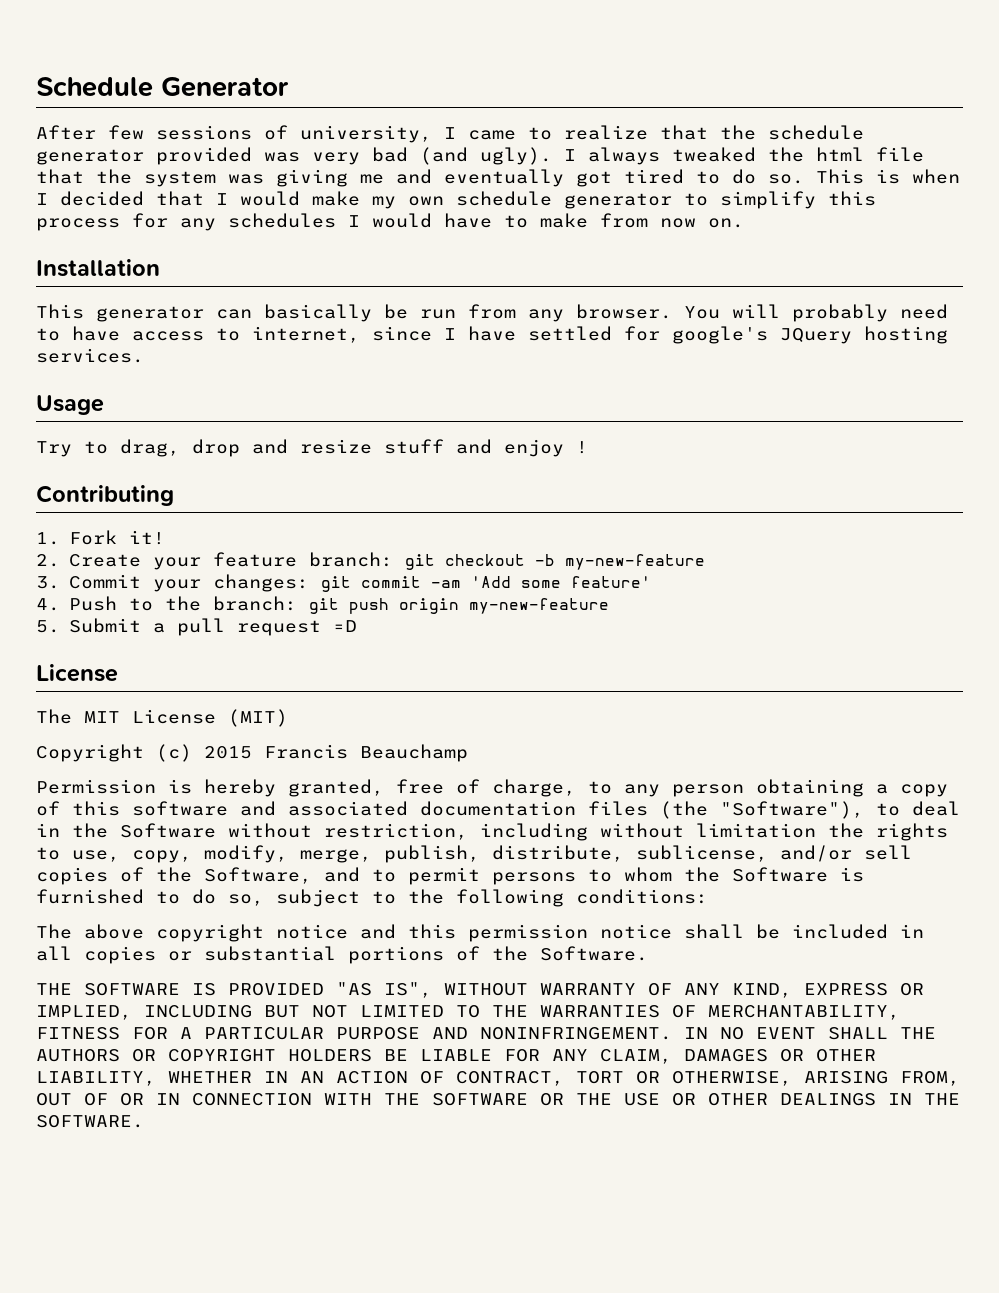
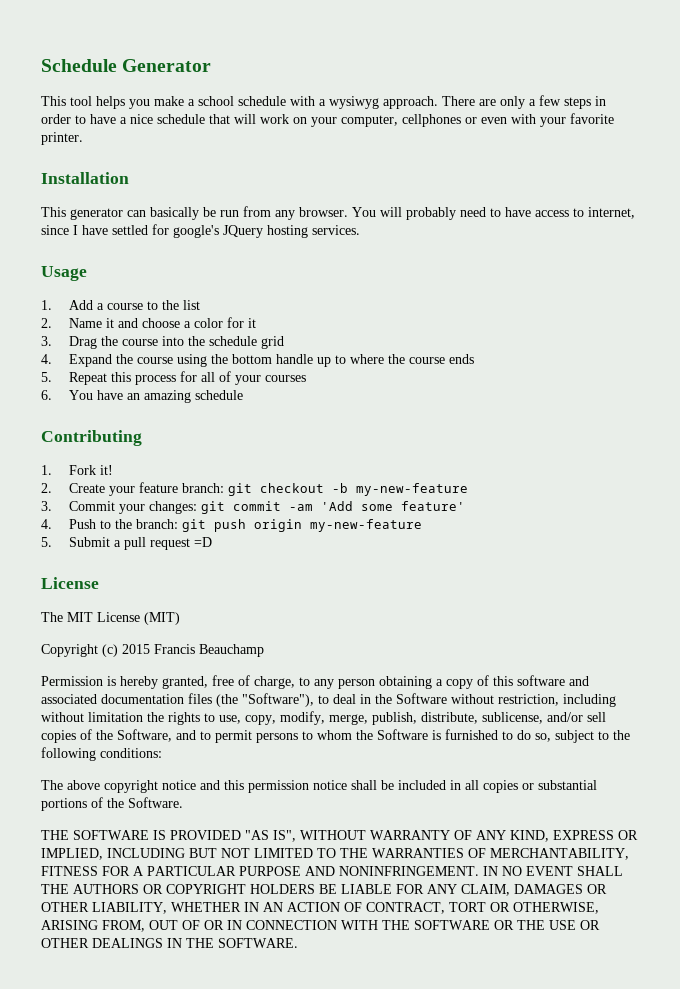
- After few sessions of university, I came to realize that the schedule generator provided was very bad (and ugly). I always tweaked the html file that the system was giving me and eventually got tired to do so. This is when I decided that I would make my own schedule generator to simplify this process for any schedules I would have to make from now on.
+ This tool helps you make a school schedule with a wysiwyg approach. There are only a few steps in order to have a nice schedule that will work on your computer, cellphones or even with your favorite printer.
- Try to drag, drop and resize stuff and enjoy !
+ 1. Add a course to the list
+ 2. Name it and choose a color for it
+ 3. Drag the course into the schedule grid
+ 4. Expand the course using the bottom handle up to where the course ends
+ 5. Repeat this process for all of your courses
+ 6. You have an amazing schedule

